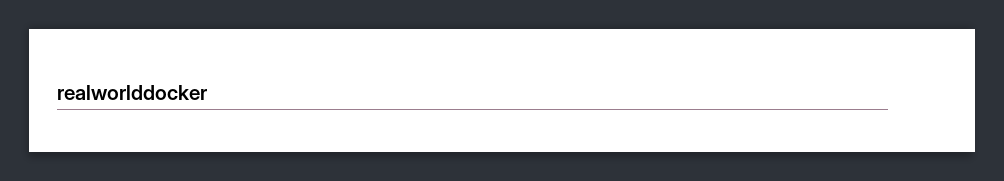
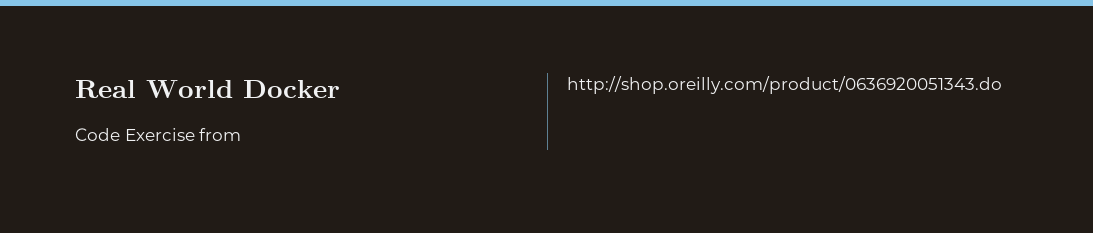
- realworlddocker
+ Real World Docker
+ Code Exercise from http://shop.oreilly.com/product/0636920051343.do

